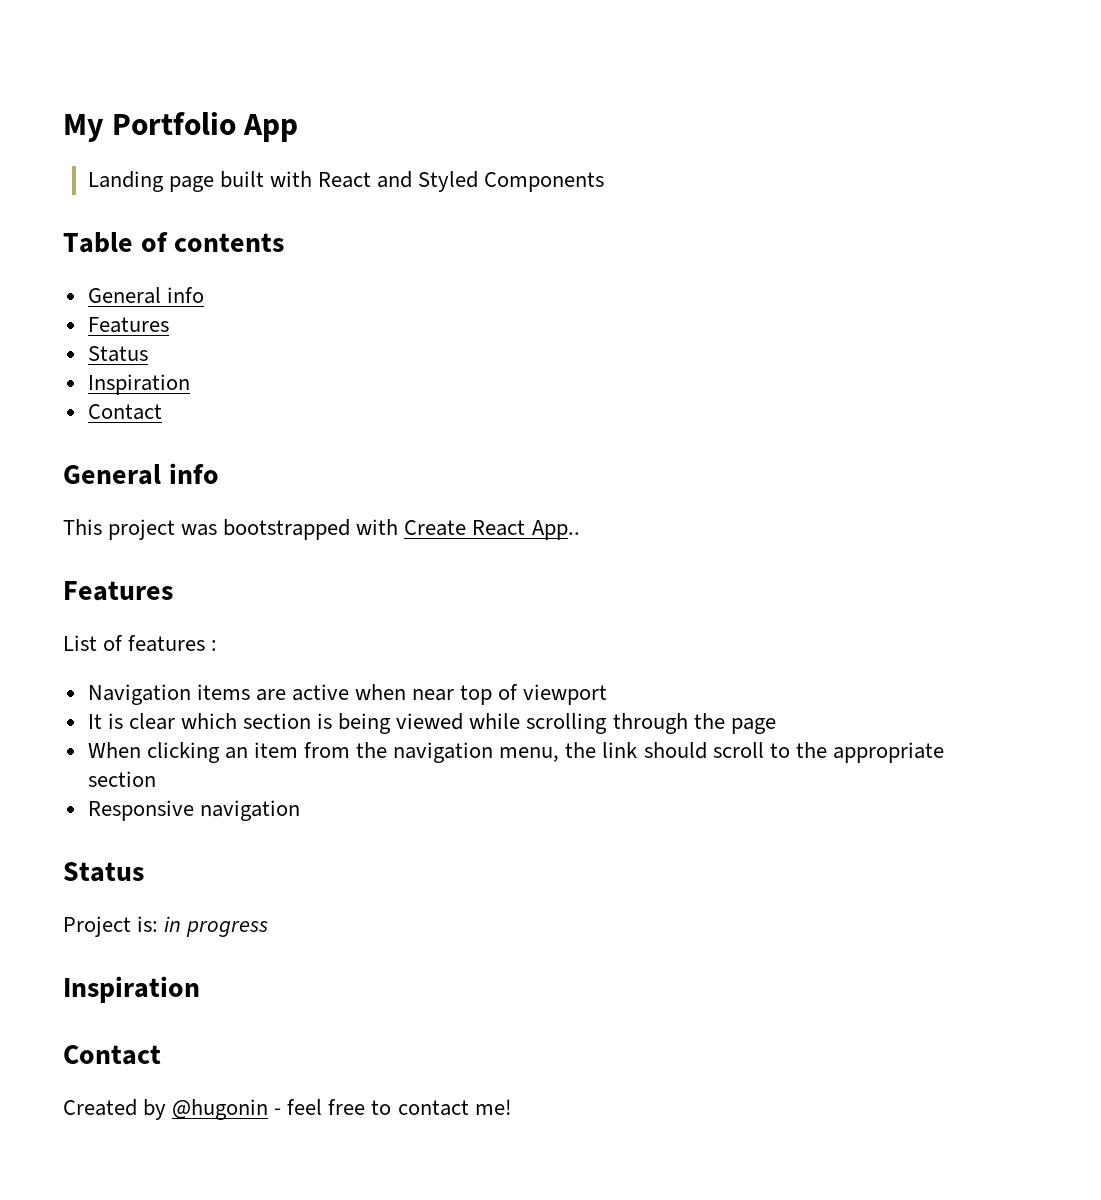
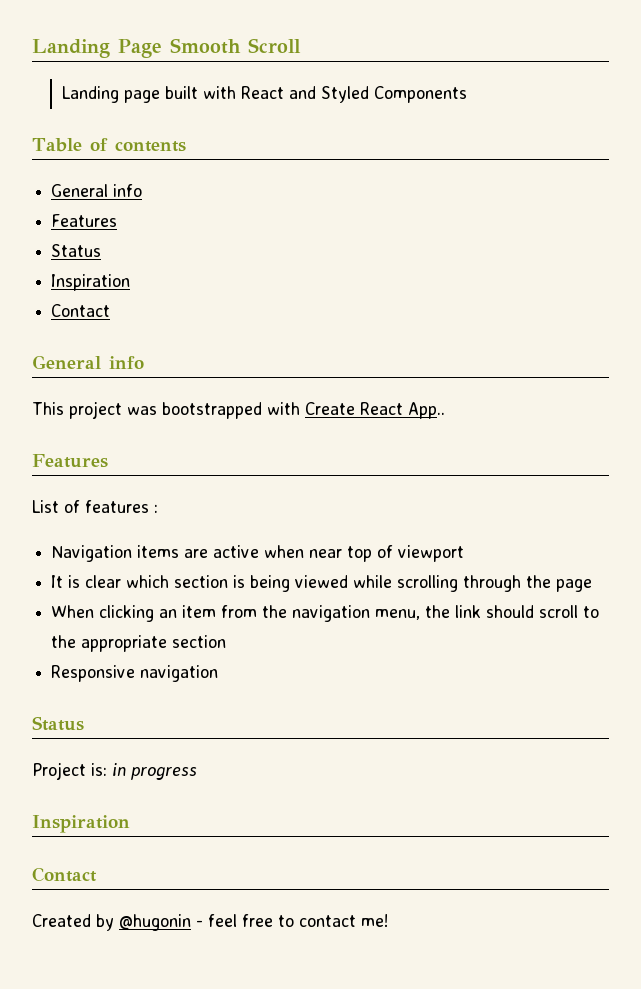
- My Portfolio App
+ Landing Page Smooth Scroll

